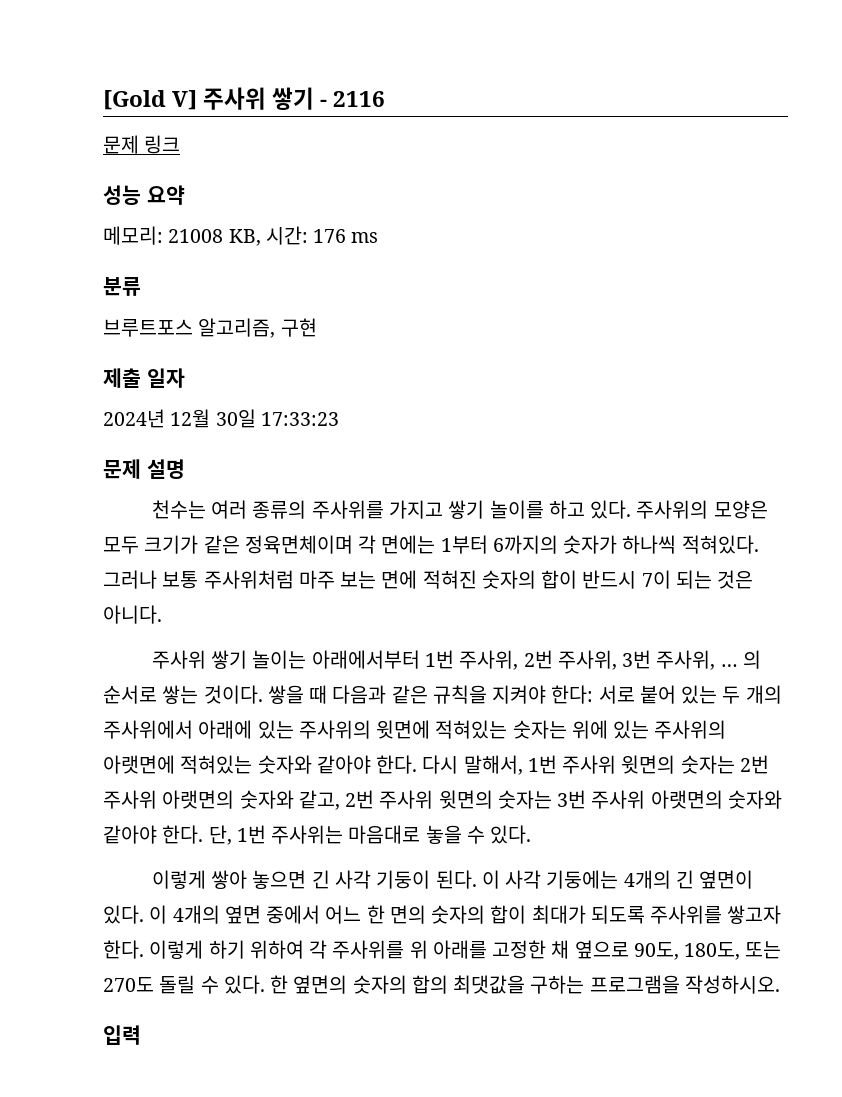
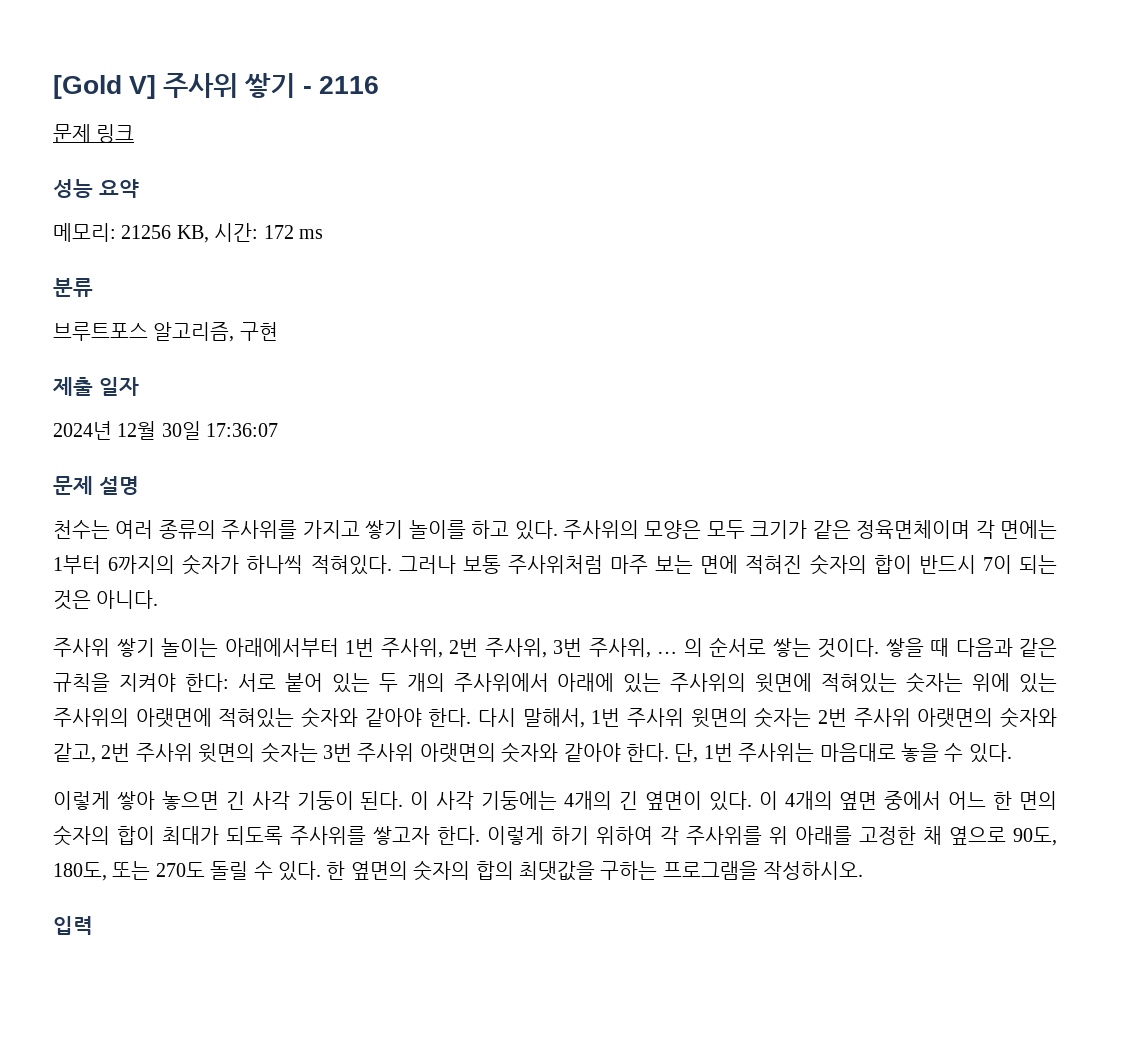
- 메모리: 21008 KB, 시간: 176 ms
+ 메모리: 21256 KB, 시간: 172 ms
- 2024년 12월 30일 17:33:23
+ 2024년 12월 30일 17:36:07

